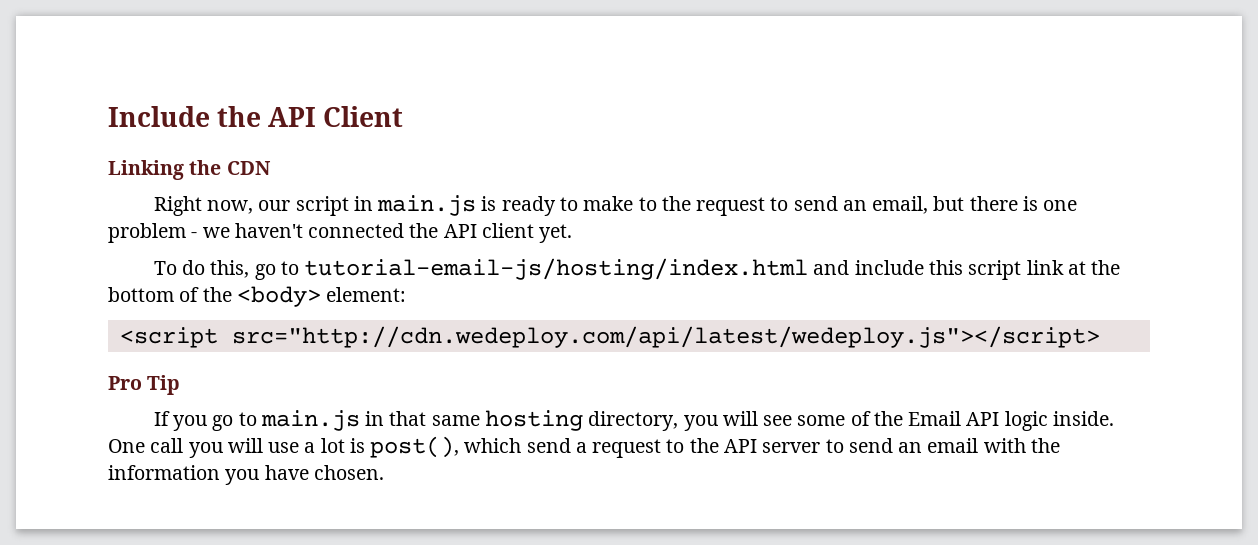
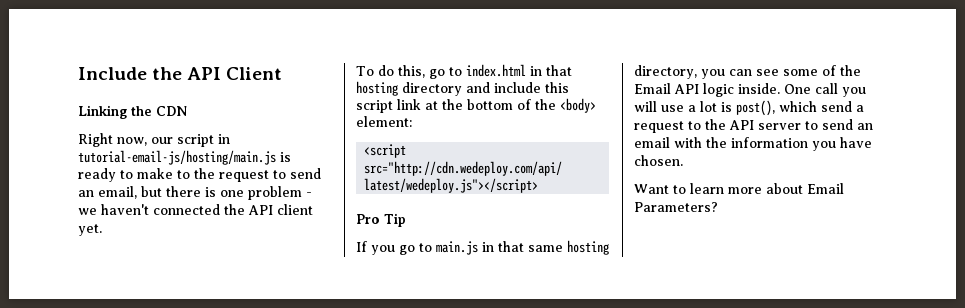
- Right now, our script in main.js is ready to make to the request to send an email, but there is one problem - we haven't connected the API client yet.
+ Right now, our script in tutorial-email-js/hosting/main.js is ready to make to the request to send an email, but there is one problem - we haven't connected the API client yet.
- To do this, go to tutorial-email-js/hosting/index.html and include this script link at the bottom of the <body> element:
+ To do this, go to index.html in that hosting directory and include this script link at the bottom of the <body> element:
- If you go to main.js in that same hosting directory, you will see some of the Email API logic inside.
+ If you go to main.js in that same hosting directory, you can see some of the Email API logic inside.
+ Want to learn more about Email Parameters?

